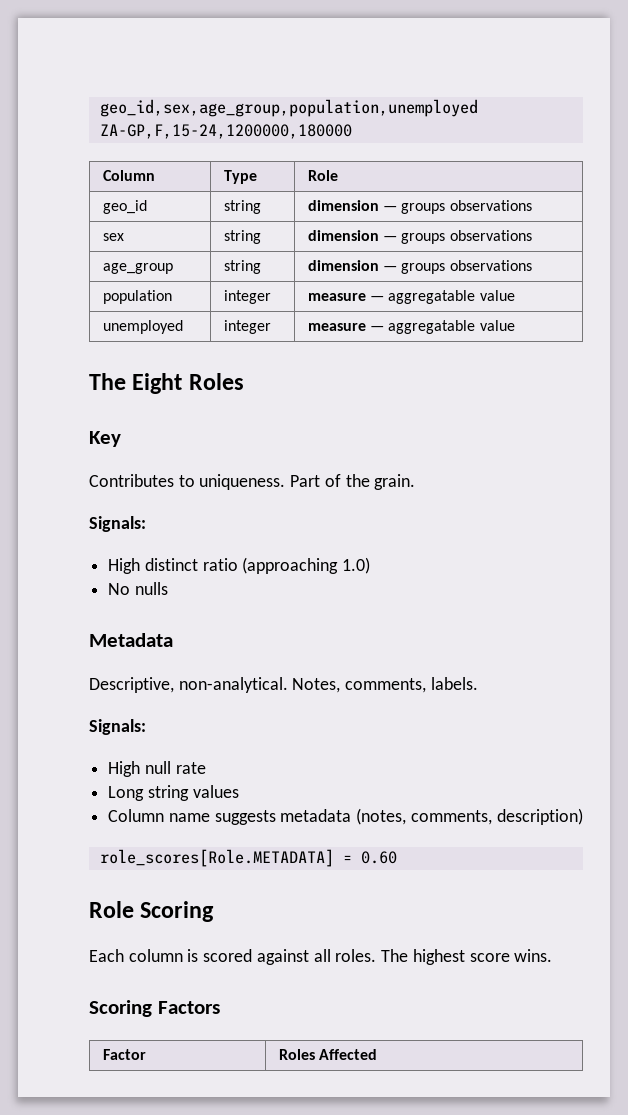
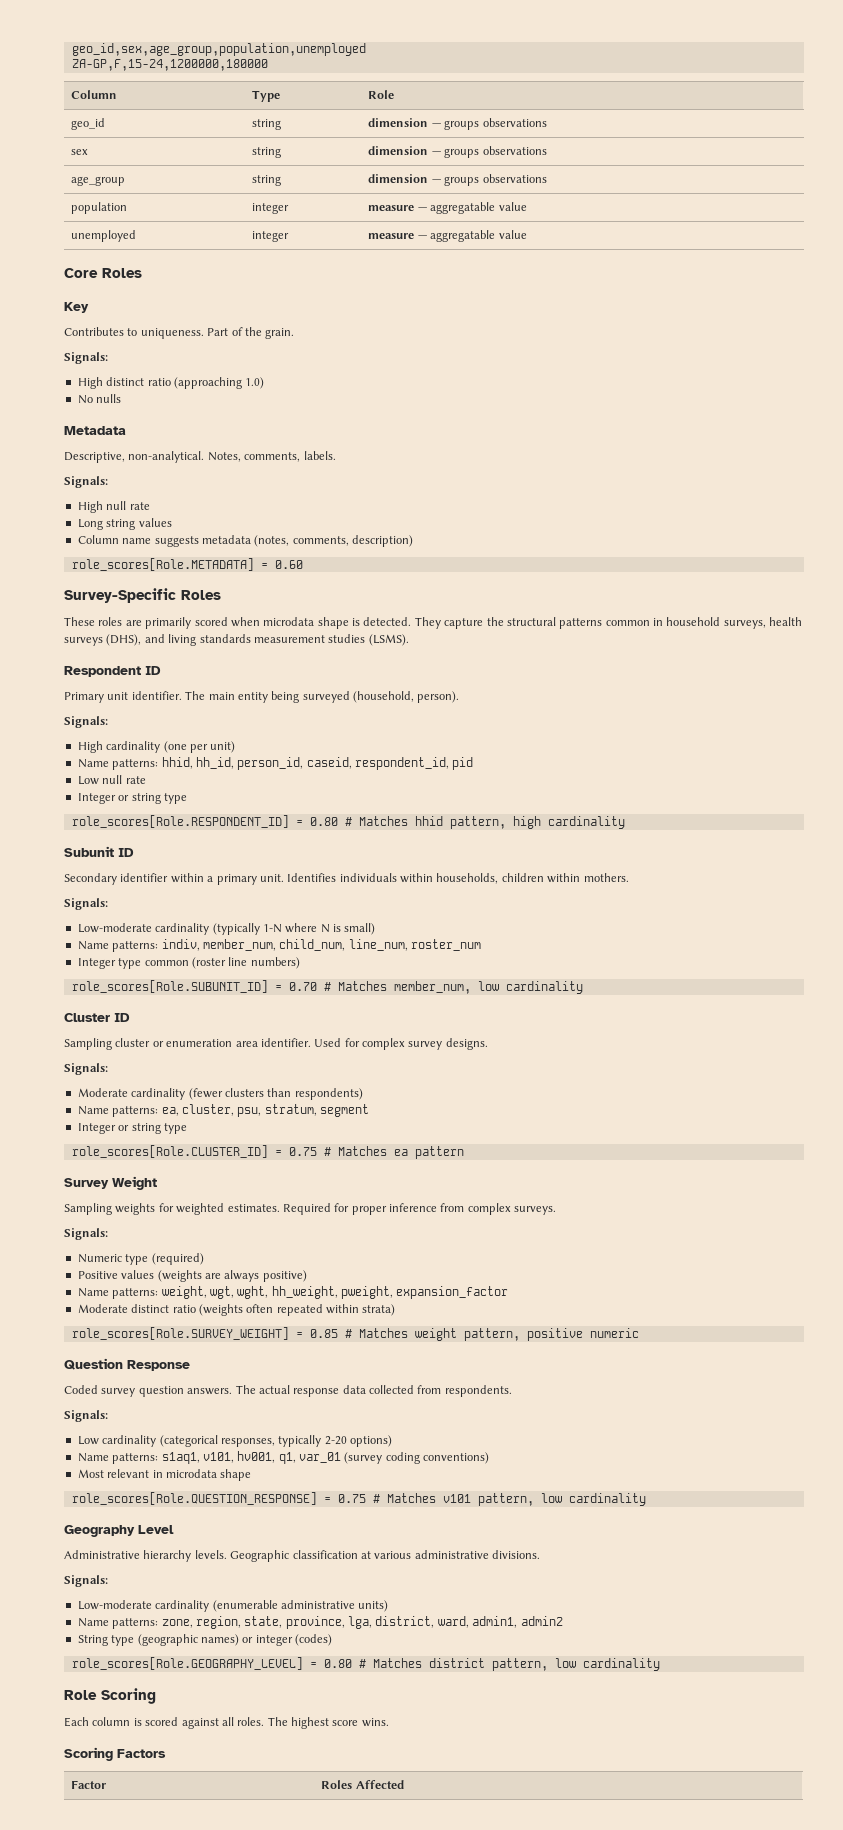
- The Eight Roles
+ Core Roles
+ Survey-Specific Roles
+ These roles are primarily scored when microdata shape is detected. They capture the structural patterns common in household surveys, health surveys (DHS), and living standards measurement studies (LSMS).
+ Respondent ID
+ Primary unit identifier. The main entity being surveyed (household, person).
+ Signals:
+ High cardinality (one per unit)
+ Name patterns: hhid, hh_id, person_id, caseid, respondent_id, pid
+ Low null rate
+ Integer or string type
+ role_scores[Role.RESPONDENT_ID] = 0.80 # Matches hhid pattern, high cardinality
+ Subunit ID
+ Secondary identifier within a primary unit. Identifies individuals within households, children within mothers.
+ Signals:
+ Low-moderate cardinality (typically 1-N where N is small)
+ Name patterns: indiv, member_num, child_num, line_num, roster_num
+ Integer type common (roster line numbers)
+ role_scores[Role.SUBUNIT_ID] = 0.70 # Matches member_num, low cardinality
+ Cluster ID
+ Sampling cluster or enumeration area identifier. Used for complex survey designs.
+ Signals:
+ Moderate cardinality (fewer clusters than respondents)
+ Name patterns: ea, cluster, psu, stratum, segment
+ Integer or string type
+ role_scores[Role.CLUSTER_ID] = 0.75 # Matches ea pattern
+ Survey Weight
+ Sampling weights for weighted estimates. Required for proper inference from complex surveys.
+ Signals:
+ Numeric type (required)
+ Positive values (weights are always positive)
+ Name patterns: weight, wgt, wght, hh_weight, pweight, expansion_factor
+ Moderate distinct ratio (weights often repeated within strata)
+ role_scores[Role.SURVEY_WEIGHT] = 0.85 # Matches weight pattern, positive numeric
+ Question Response
+ Coded survey question answers. The actual response data collected from respondents.
+ Signals:
+ Low cardinality (categorical responses, typically 2-20 options)
+ Name patterns: s1aq1, v101, hv001, q1, var_01 (survey coding conventions)
+ Most relevant in microdata shape
+ role_scores[Role.QUESTION_RESPONSE] = 0.75 # Matches v101 pattern, low cardinality
+ Geography Level
+ Administrative hierarchy levels. Geographic classification at various administrative divisions.
+ Signals:
+ Low-moderate cardinality (enumerable administrative units)
+ Name patterns: zone, region, state, province, lga, district, ward, admin1, admin2
+ String type (geographic names) or integer (codes)
+ role_scores[Role.GEOGRAPHY_LEVEL] = 0.80 # Matches district pattern, low cardinality

